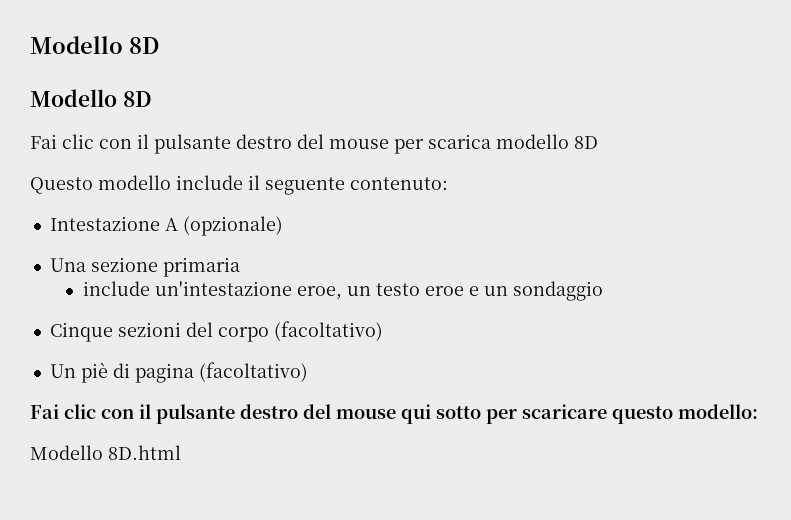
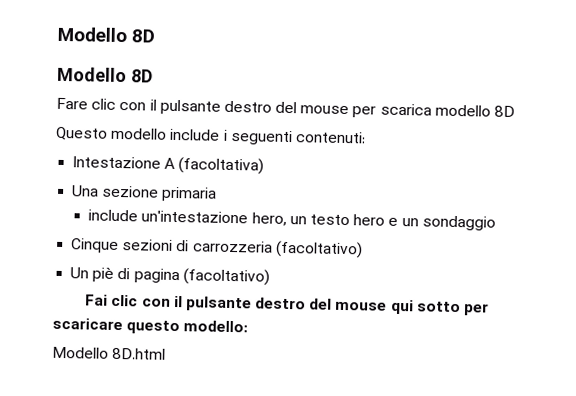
- Fai clic con il pulsante destro del mouse per scarica modello 8D
+ Fare clic con il pulsante destro del mouse per scarica modello 8D
- Questo modello include il seguente contenuto:
+ Questo modello include i seguenti contenuti:
- Intestazione A (opzionale)
+ Intestazione A (facoltativa)
- include un'intestazione eroe, un testo eroe e un sondaggio
+ include un'intestazione hero, un testo hero e un sondaggio
- Cinque sezioni del corpo (facoltativo)
+ Cinque sezioni di carrozzeria (facoltativo)

